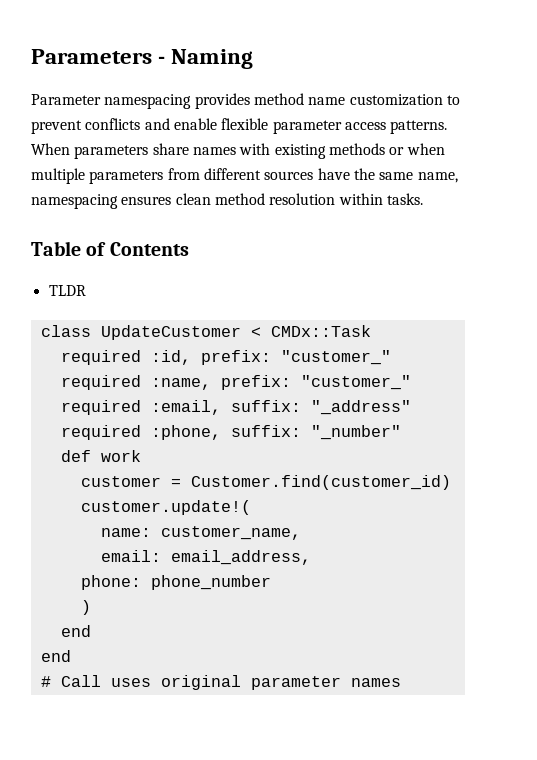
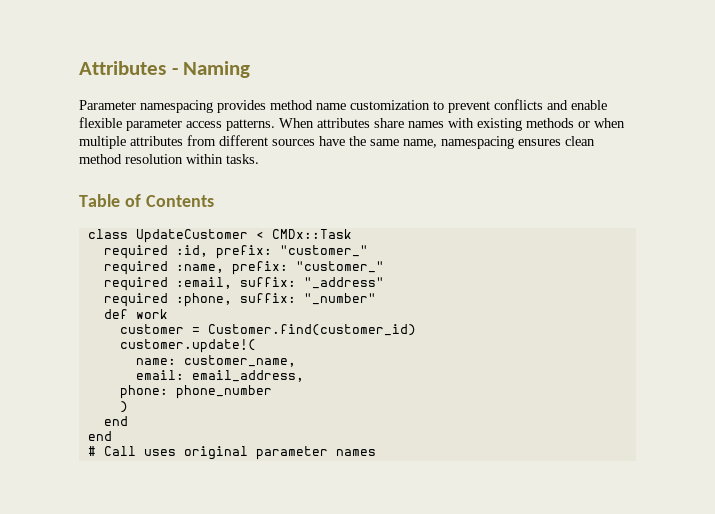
- Parameters - Naming
+ Attributes - Naming
- When parameters share names with existing methods or when multiple parameters from different sources have the same name, namespacing ensures clean method resolution within tasks.
+ When attributes share names with existing methods or when multiple attributes from different sources have the same name, namespacing ensures clean method resolution within tasks.
- TLDR

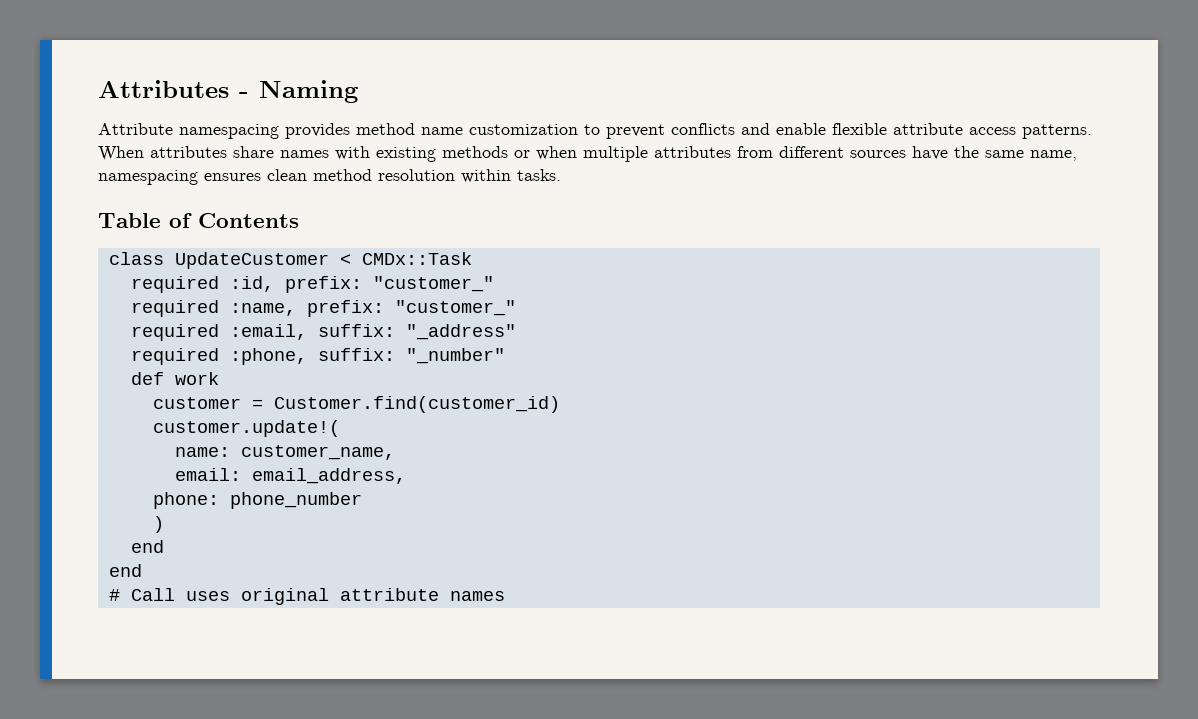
- Parameter namespacing provides method name customization to prevent conflicts and enable flexible parameter access patterns.
+ Attribute namespacing provides method name customization to prevent conflicts and enable flexible attribute access patterns.
- # Call uses original parameter names
+ # Call uses original attribute names

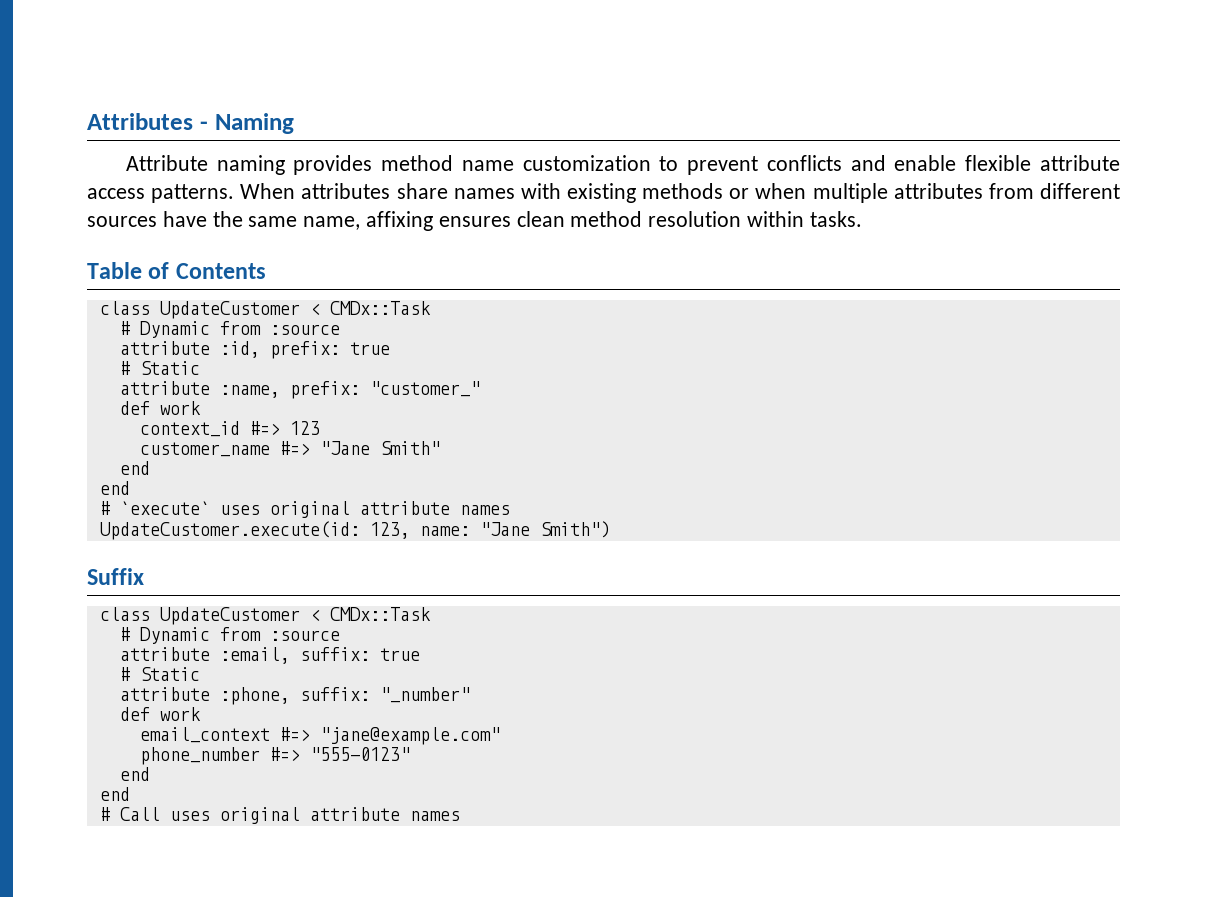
- Attribute namespacing provides method name customization to prevent conflicts and enable flexible attribute access patterns.
+ Attribute naming provides method name customization to prevent conflicts and enable flexible attribute access patterns.
- When attributes share names with existing methods or when multiple attributes from different sources have the same name, namespacing ensures clean method resolution within tasks.
+ When attributes share names with existing methods or when multiple attributes from different sources have the same name, affixing ensures clean method resolution within tasks.
  Table of Contents
  class UpdateCustomer < CMDx::Task
- required :id, prefix: "customer_"
- required :name, prefix: "customer_"
- required :email, suffix: "_address"
- required :phone, suffix: "_number"
+ # Dynamic from :source
+ attribute :id, prefix: true
+ # Static
+ attribute :name, prefix: "customer_"
+ def work
+ context_id #=> 123
+ customer_name #=> "Jane Smith"
+ end
+ end
+ # `execute` uses original attribute names
+ UpdateCustomer.execute(id: 123, name: "Jane Smith")
+ Suffix
+ class UpdateCustomer < CMDx::Task
+ # Dynamic from :source
+ attribute :email, suffix: true
+ # Static
+ attribute :phone, suffix: "_number"
- customer = Customer.find(customer_id)
- customer.update!(
- name: customer_name,
- email: email_address,
- phone: phone_number
- )
+ email_context #=> "jane@example.com"
+ phone_number #=> "555-0123"

